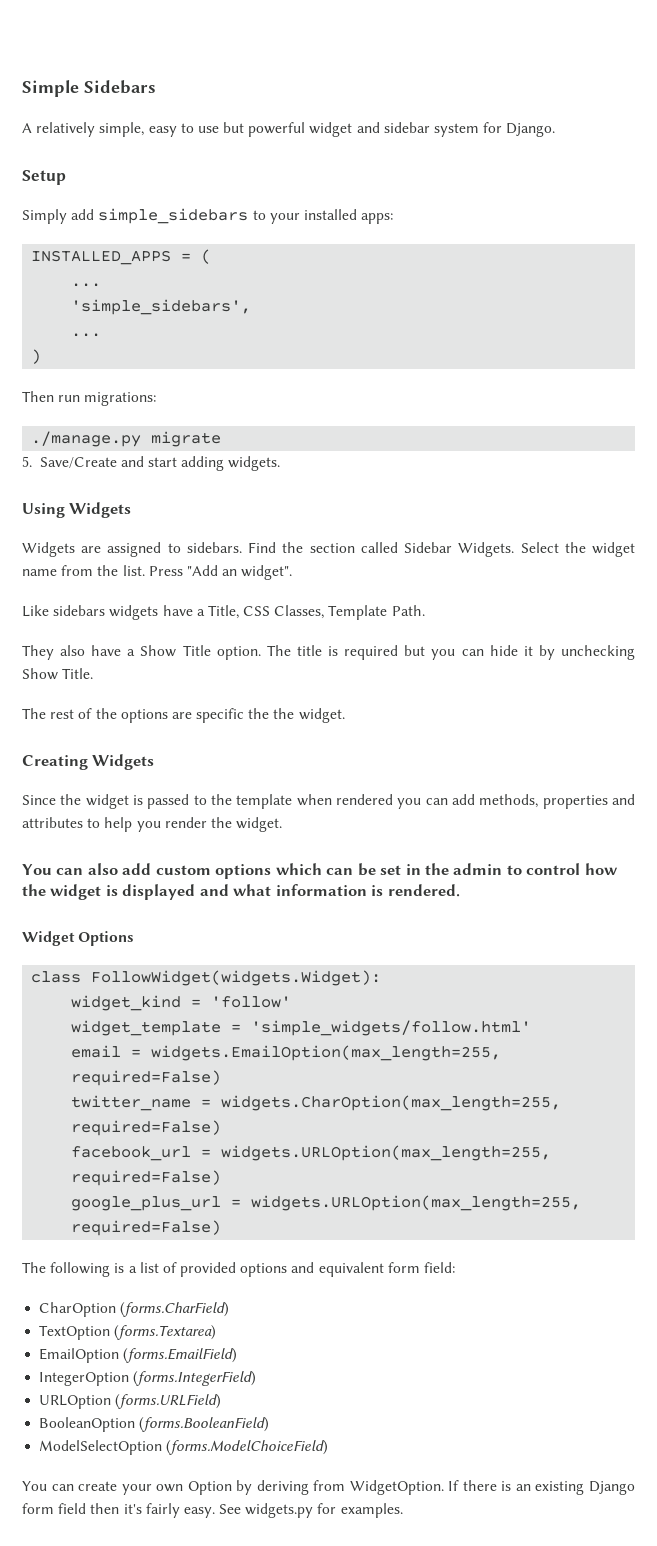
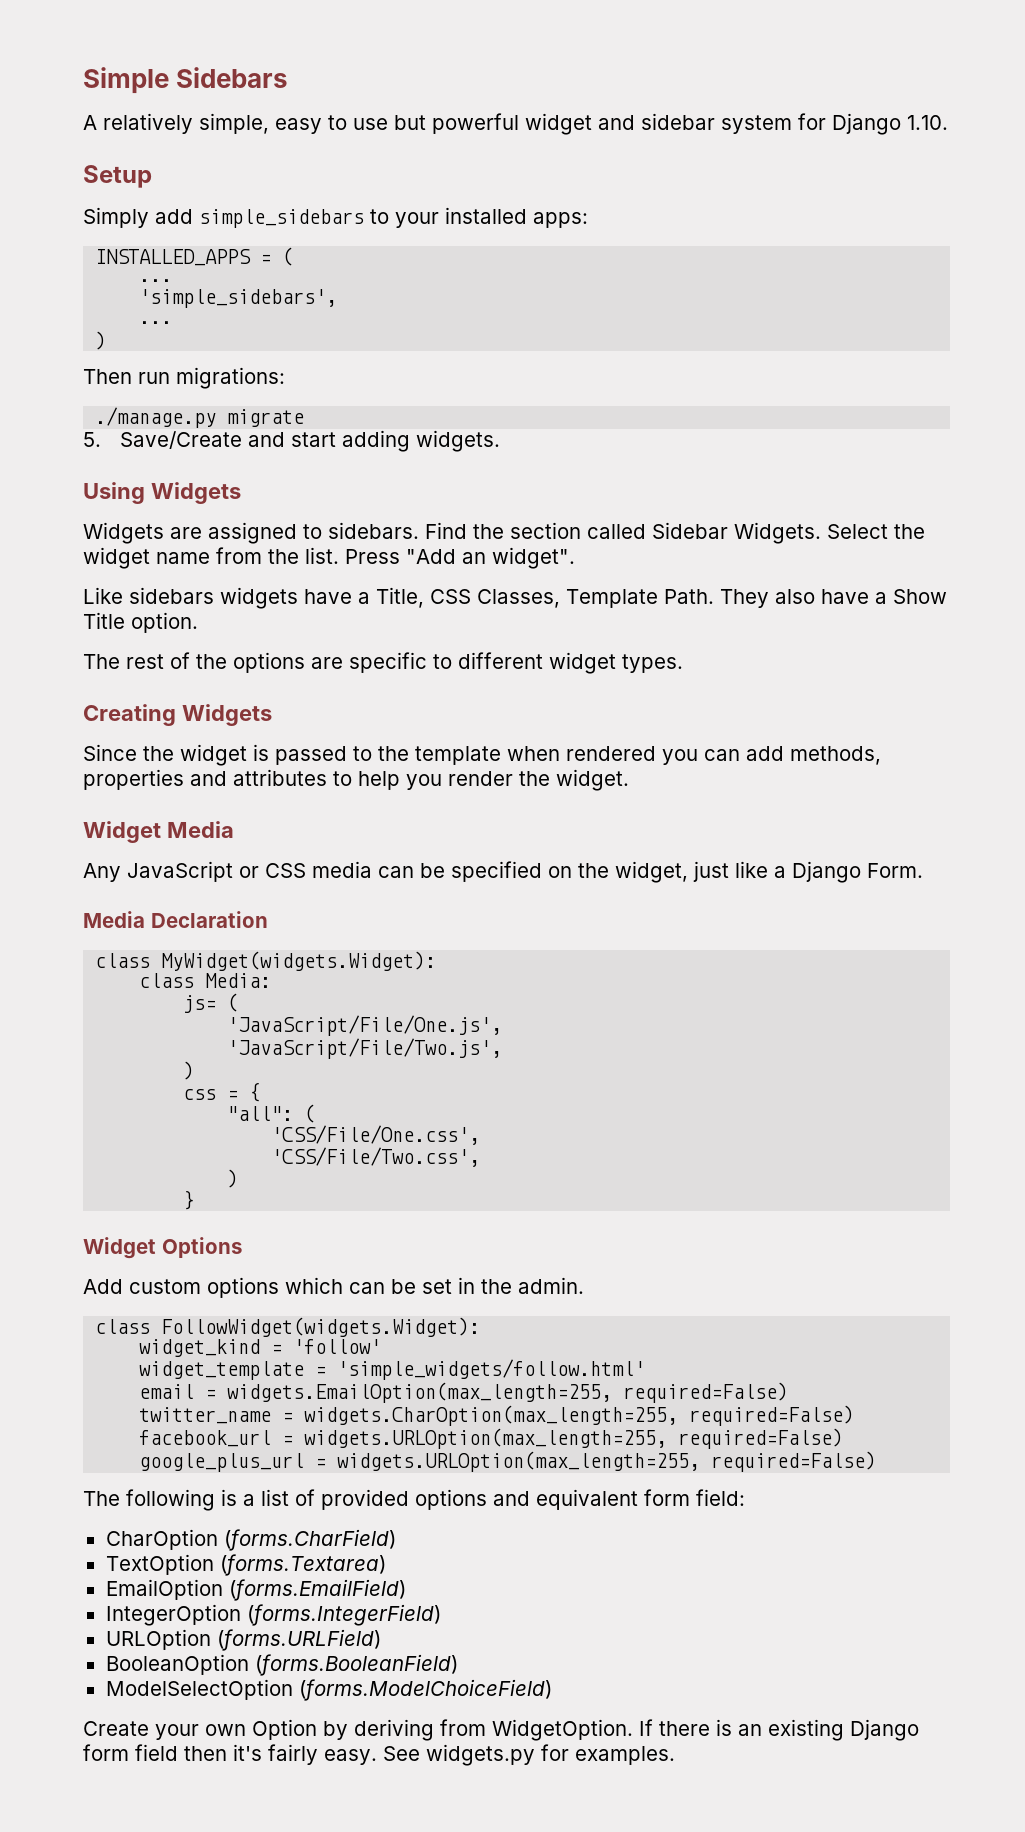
- A relatively simple, easy to use but powerful widget and sidebar system for Django.
+ A relatively simple, easy to use but powerful widget and sidebar system for Django 1.10.
- Like sidebars widgets have a Title, CSS Classes, Template Path.
- They also have a Show Title option. The title is required but you can hide it by unchecking Show Title.
+ Like sidebars widgets have a Title, CSS Classes, Template Path. They also have a Show Title option.
- The rest of the options are specific the the widget.
+ The rest of the options are specific to different widget types.
- You can also add custom options which can be set in the admin to control how the widget is displayed and what information is rendered.
+ Widget Media
+ Any JavaScript or CSS media can be specified on the widget, just like a Django Form.
+ Media Declaration
+ class MyWidget(widgets.Widget):
+ class Media:
+ js= (
+ 'JavaScript/File/One.js',
+ 'JavaScript/File/Two.js',
+ )
+ css = {
+ "all": (
+ 'CSS/File/One.css',
+ 'CSS/File/Two.css',
+ )
+ }
  Widget Options
+ Add custom options which can be set in the admin.
- You can create your own Option by deriving from WidgetOption.
+ Create your own Option by deriving from WidgetOption.

